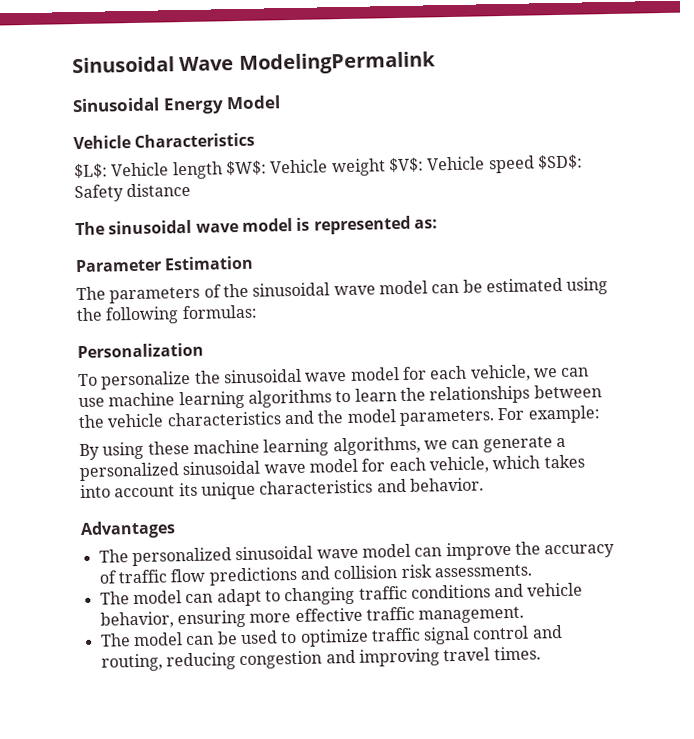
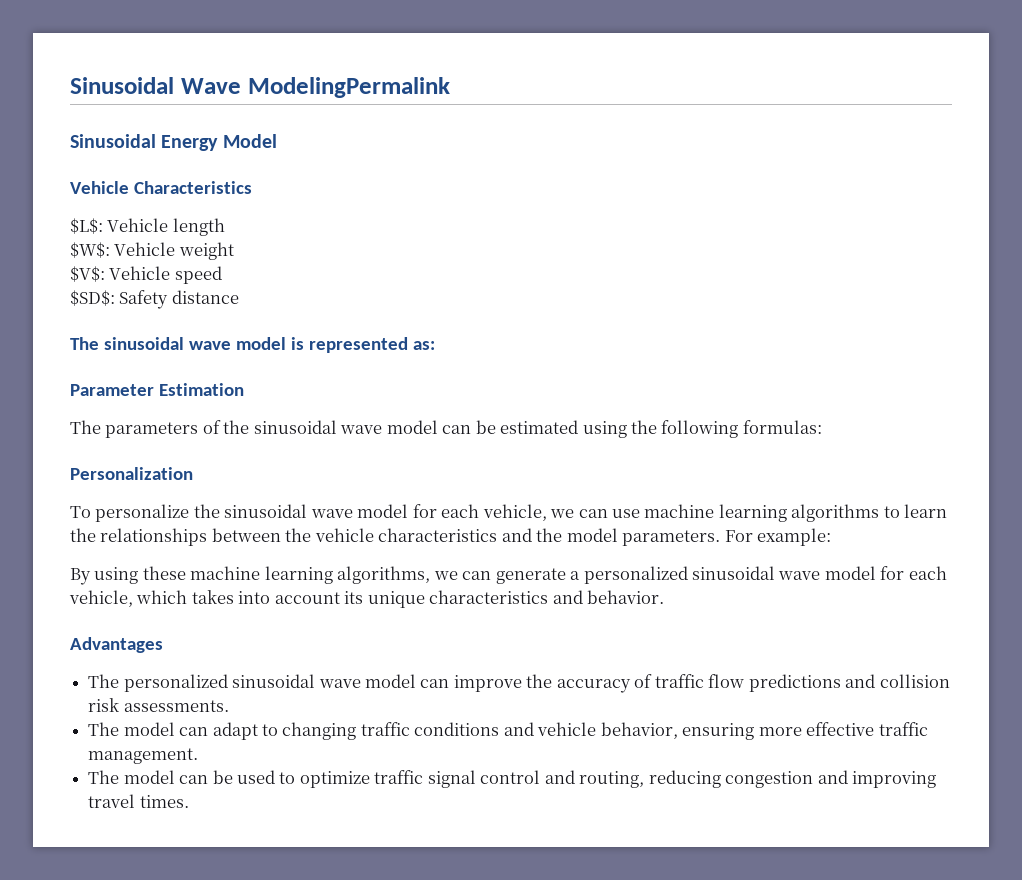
- $L$: Vehicle length $W$: Vehicle weight $V$: Vehicle speed $SD$: Safety distance
+ $L$: Vehicle length
+ $W$: Vehicle weight
+ $V$: Vehicle speed
+ $SD$: Safety distance

